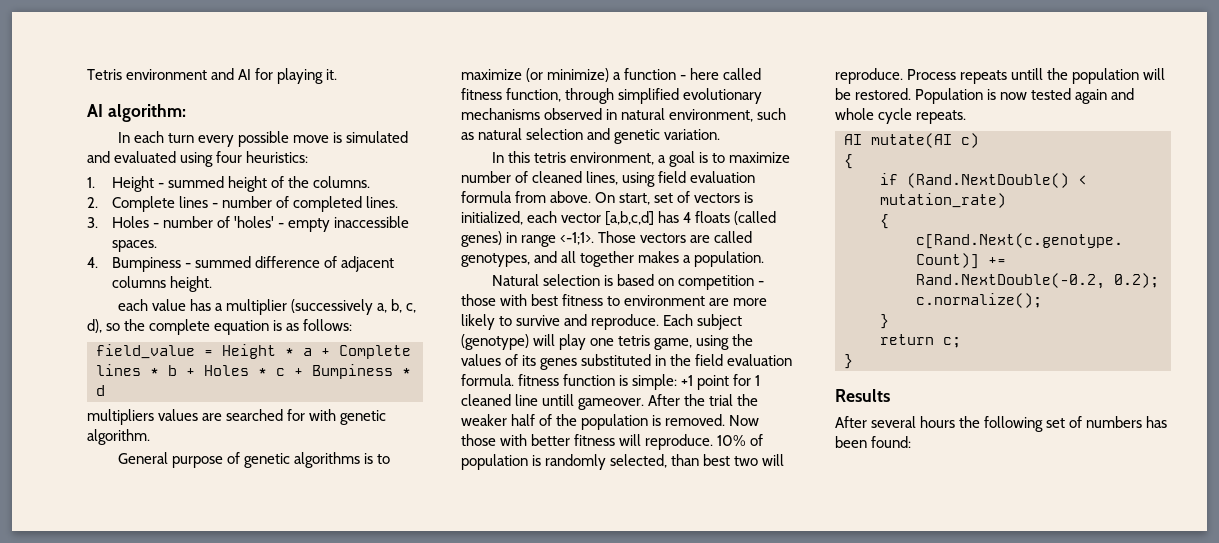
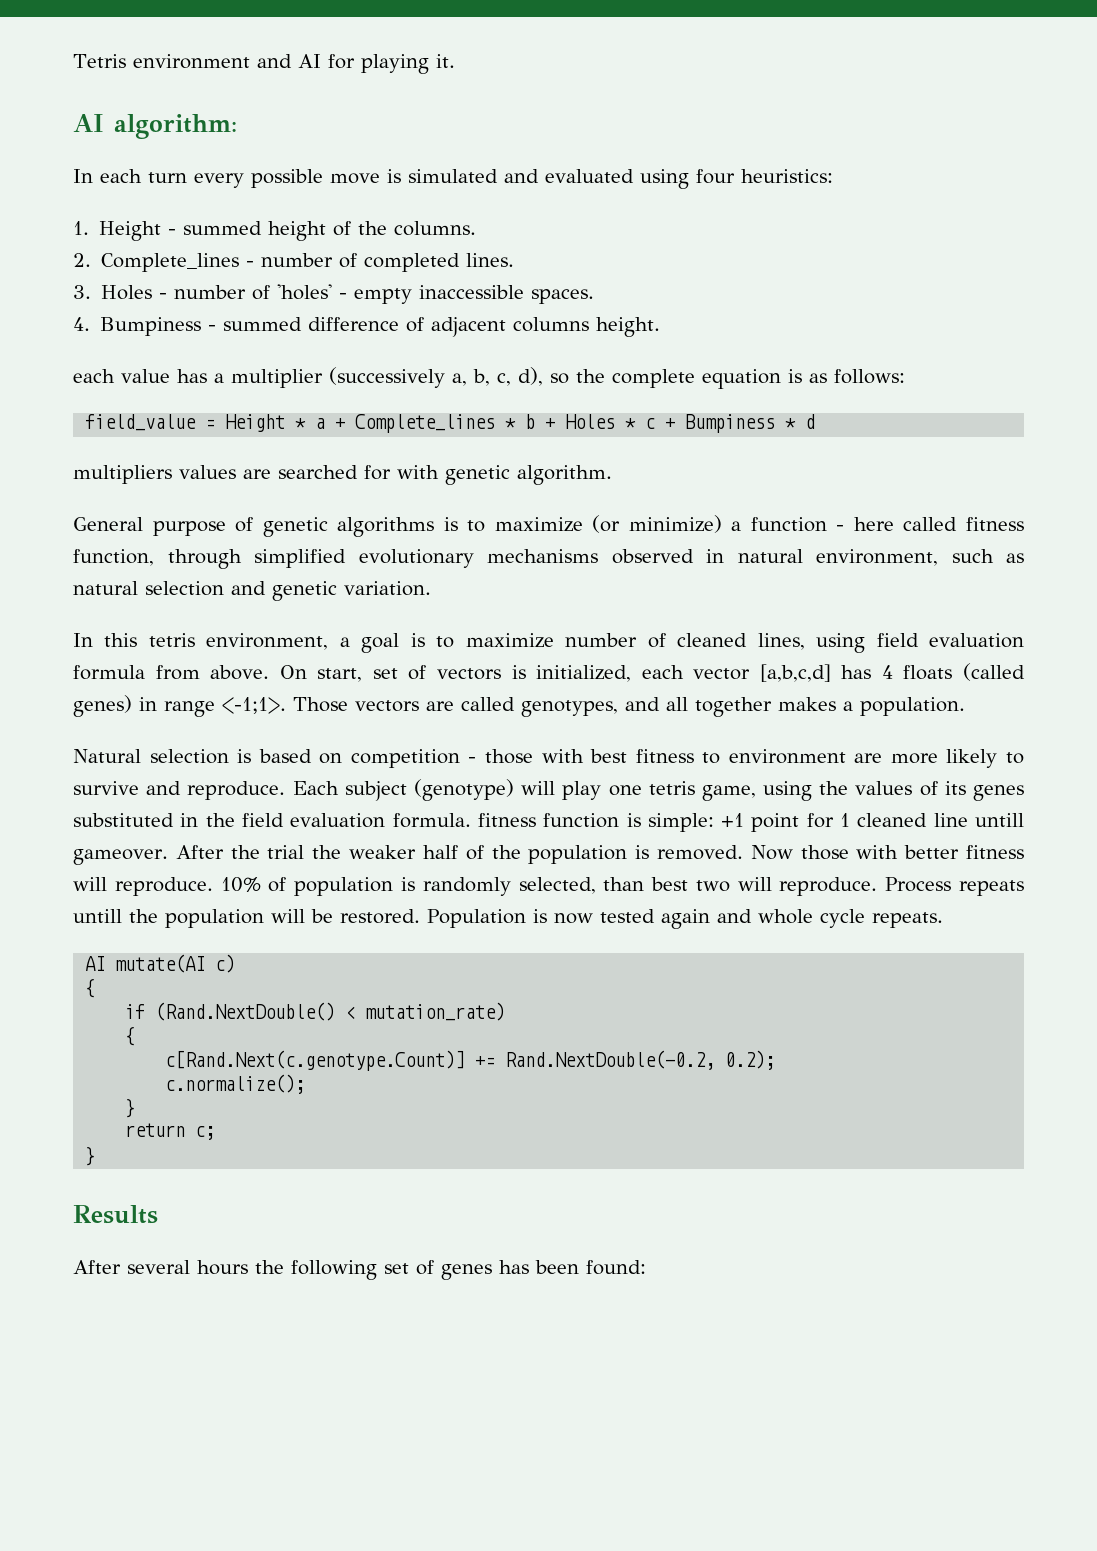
- 2. Complete lines - number of completed lines.
+ 2. Complete_lines - number of completed lines.
- field_value = Height * a + Complete lines * b + Holes * c + Bumpiness * d
+ field_value = Height * a + Complete_lines * b + Holes * c + Bumpiness * d
- After several hours the following set of numbers has been found:
+ After several hours the following set of genes has been found:

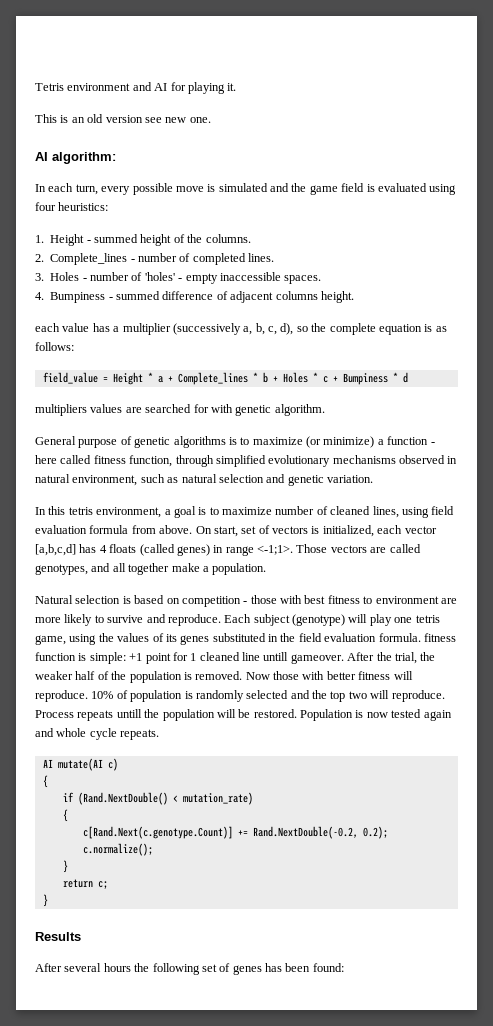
+ This is an old version see new one.
- In each turn every possible move is simulated and evaluated using four heuristics:
+ In each turn, every possible move is simulated and the game field is evaluated using four heuristics:
- Those vectors are called genotypes, and all together makes a population.
+ Those vectors are called genotypes, and all together make a population.
- After the trial the weaker half of the population is removed.
+ After the trial, the weaker half of the population is removed.
- 10% of population is randomly selected, than best two will reproduce.
+ 10% of population is randomly selected and the top two will reproduce.

